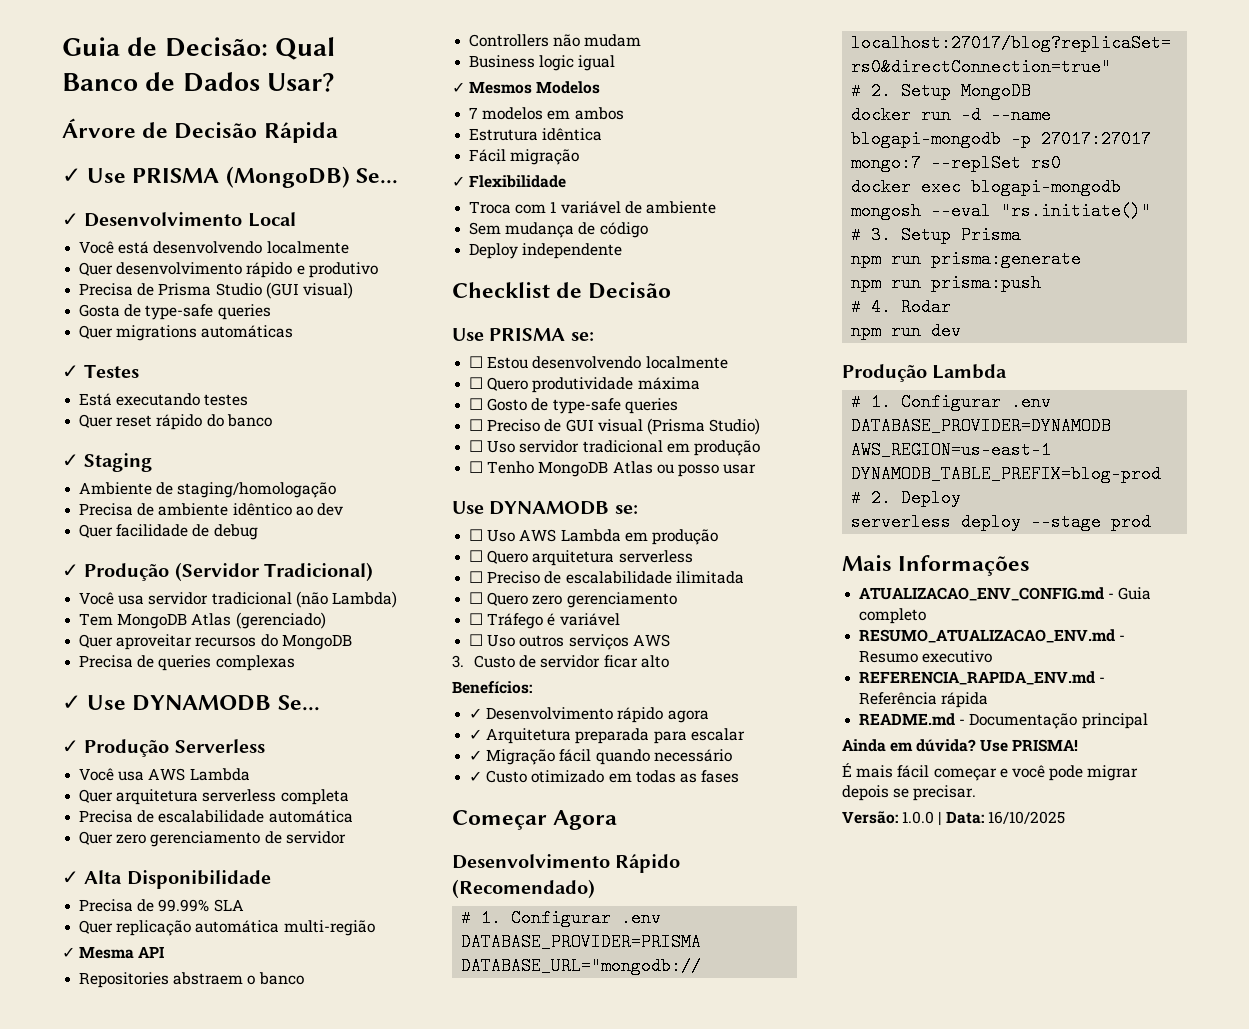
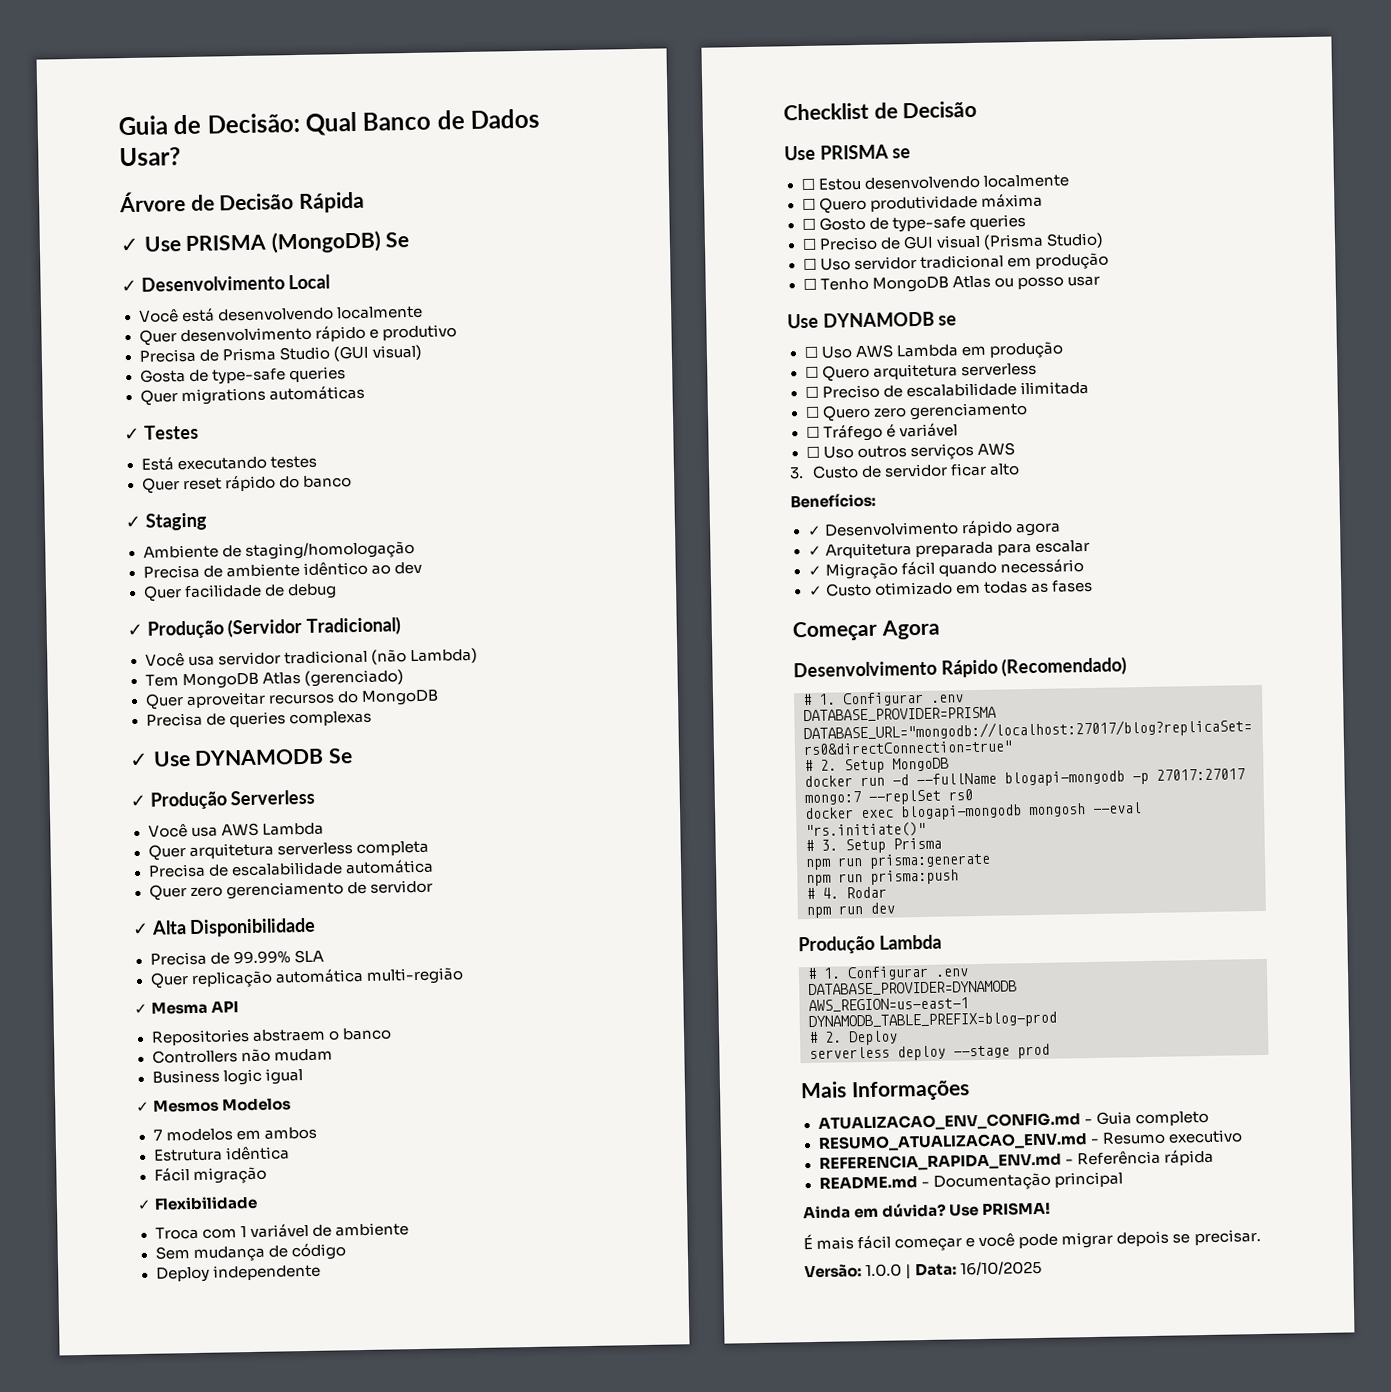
- ✓ Use PRISMA (MongoDB) Se...
+ ✓ Use PRISMA (MongoDB) Se
- ✓ Use DYNAMODB Se...
+ ✓ Use DYNAMODB Se
- Use PRISMA se:
+ Use PRISMA se
- Use DYNAMODB se:
+ Use DYNAMODB se
- docker run -d --name blogapi-mongodb -p 27017:27017 mongo:7 --replSet rs0
+ docker run -d --fullName blogapi-mongodb -p 27017:27017 mongo:7 --replSet rs0

